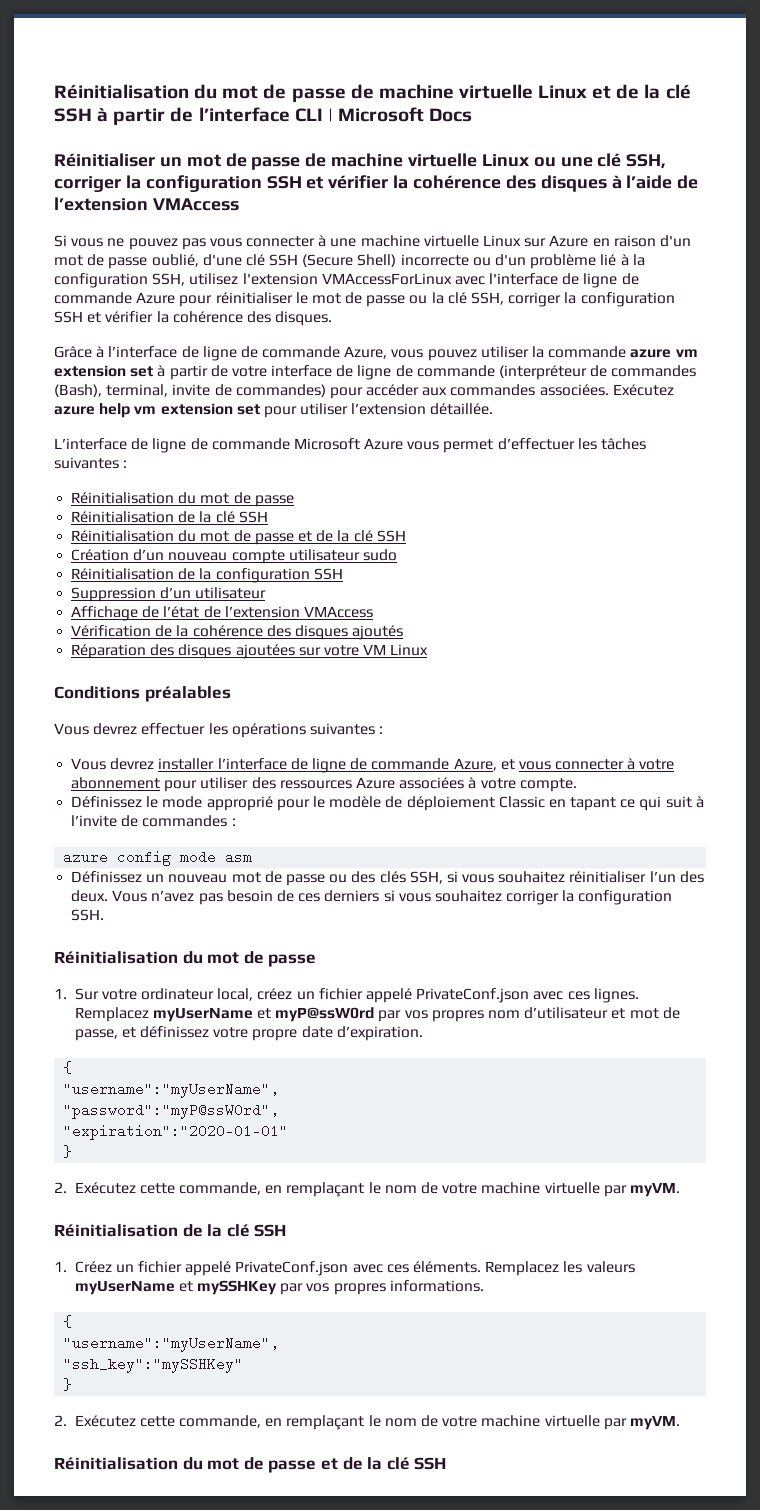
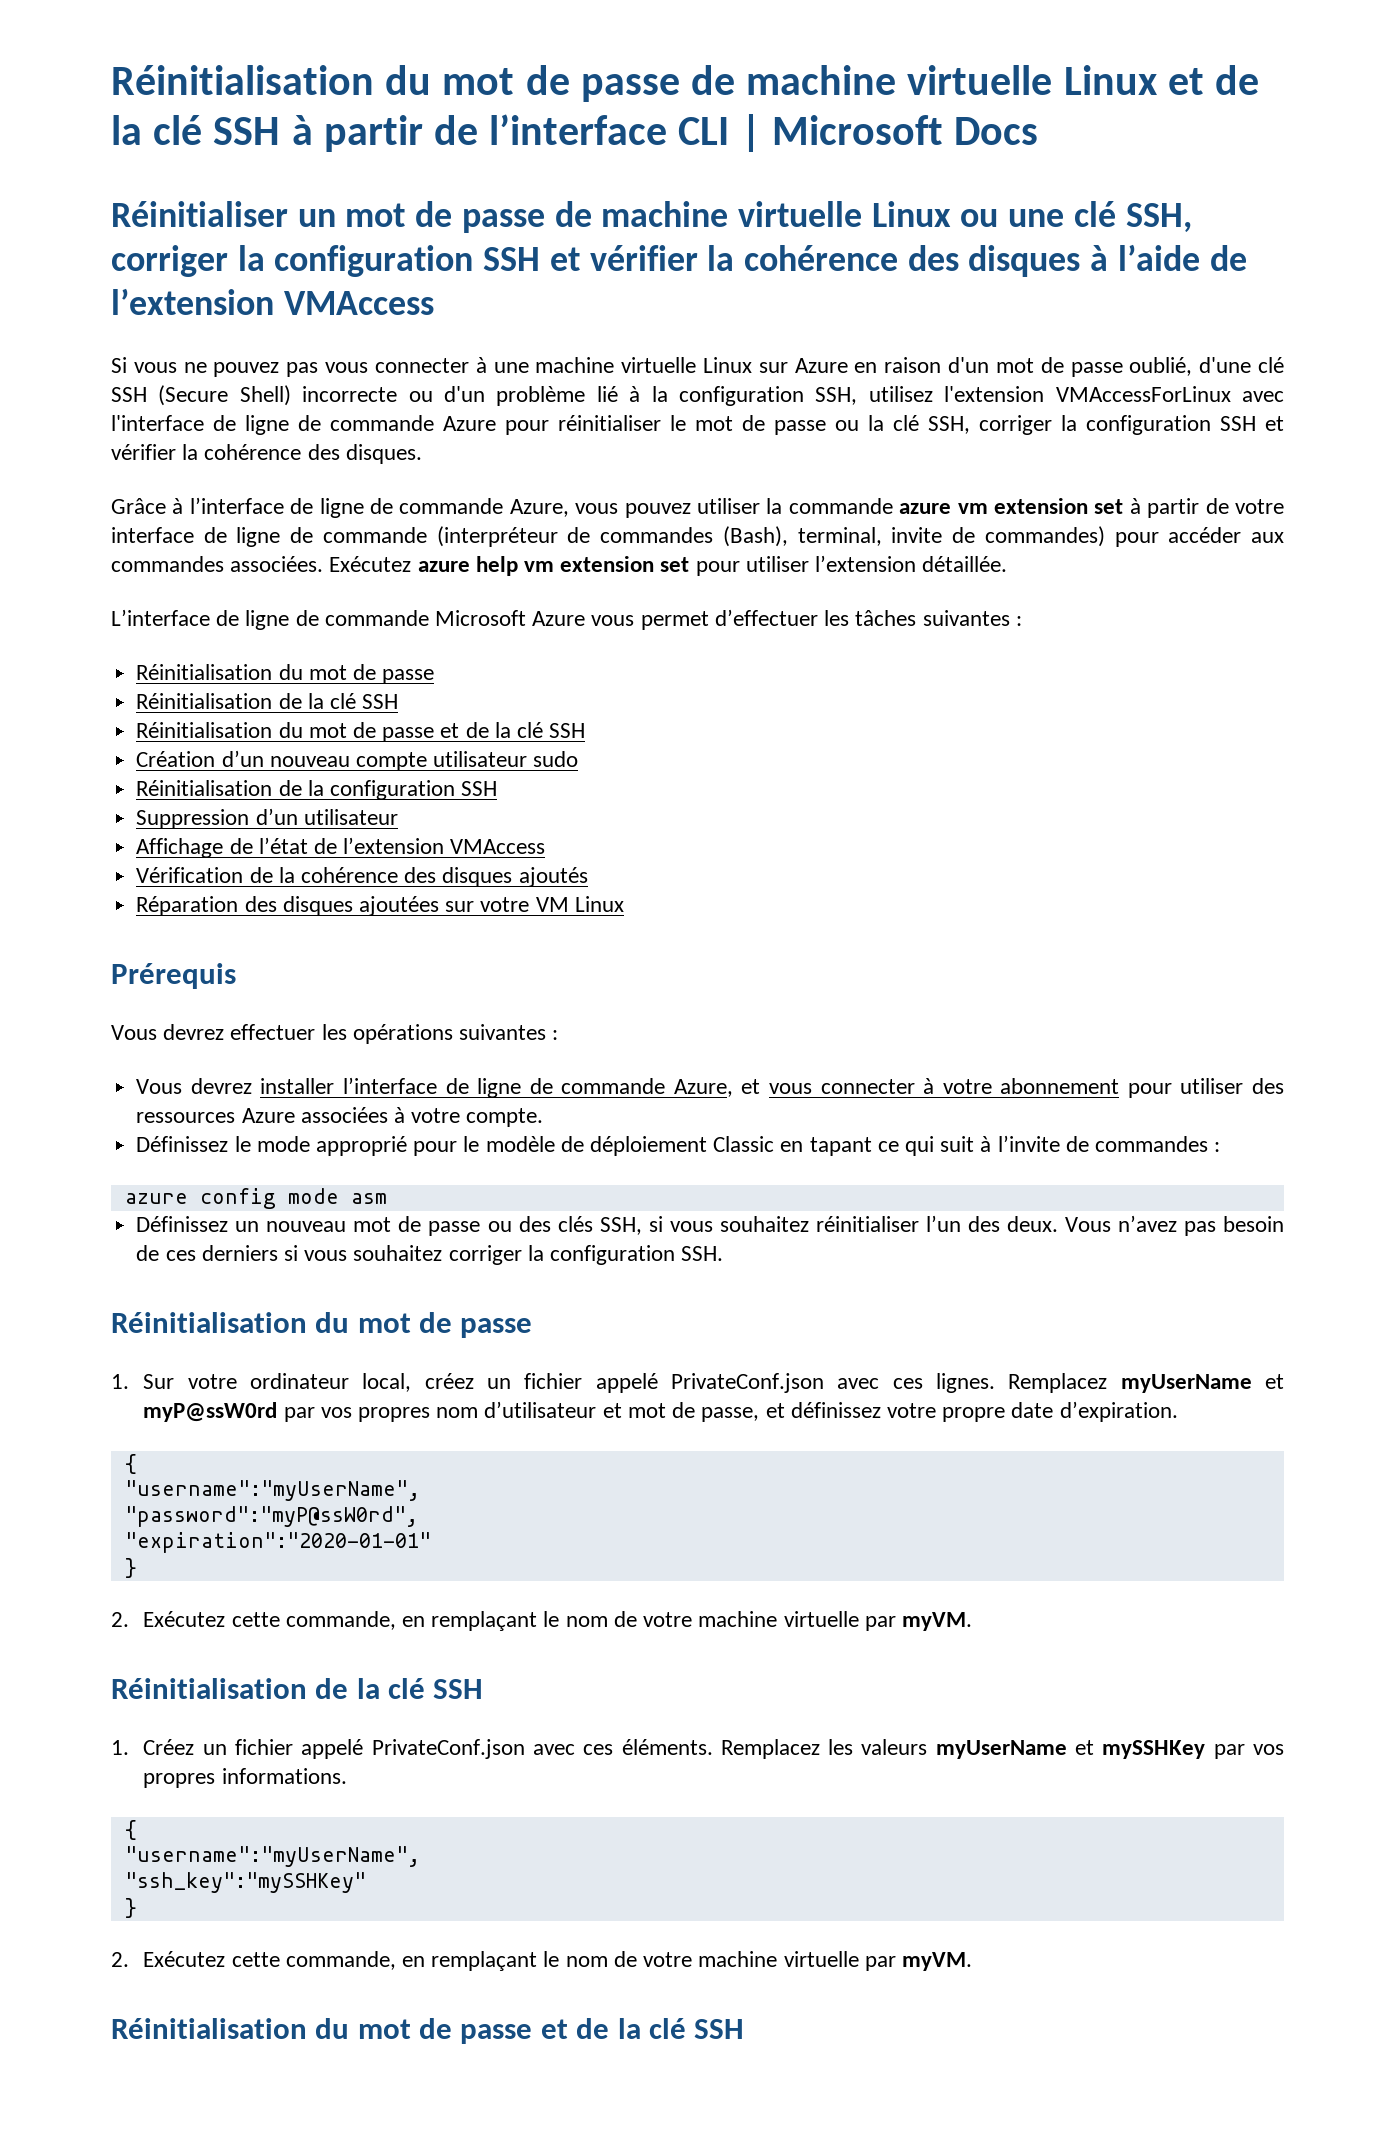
- Conditions préalables
+ Prérequis

